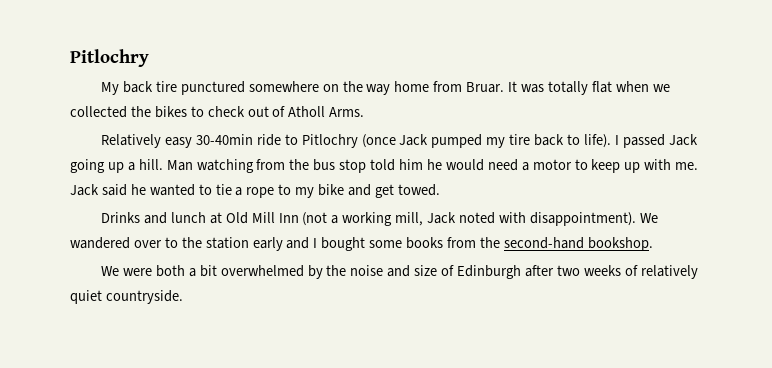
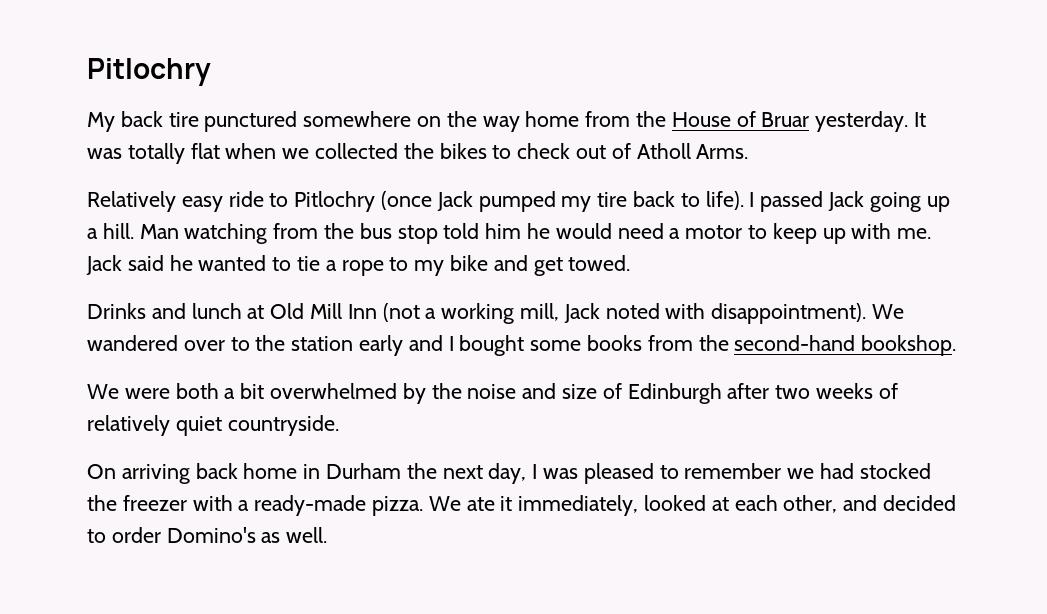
- My back tire punctured somewhere on the way home from Bruar.
+ My back tire punctured somewhere on the way home from the House of Bruar yesterday.
- Relatively easy 30-40min ride to Pitlochry (once Jack pumped my tire back to life).
+ Relatively easy ride to Pitlochry (once Jack pumped my tire back to life).
+ On arriving back home in Durham the next day, I was pleased to remember we had stocked the freezer with a ready-made pizza. We ate it immediately, looked at each other, and decided to order Domino's as well.

